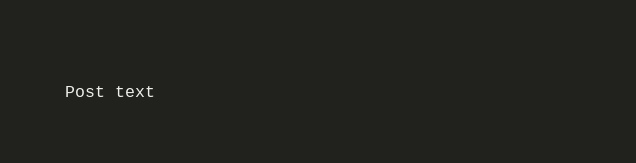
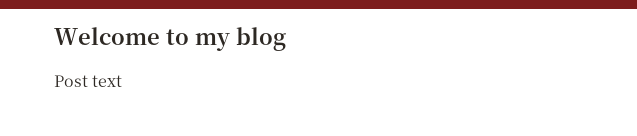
+ Welcome to my blog

